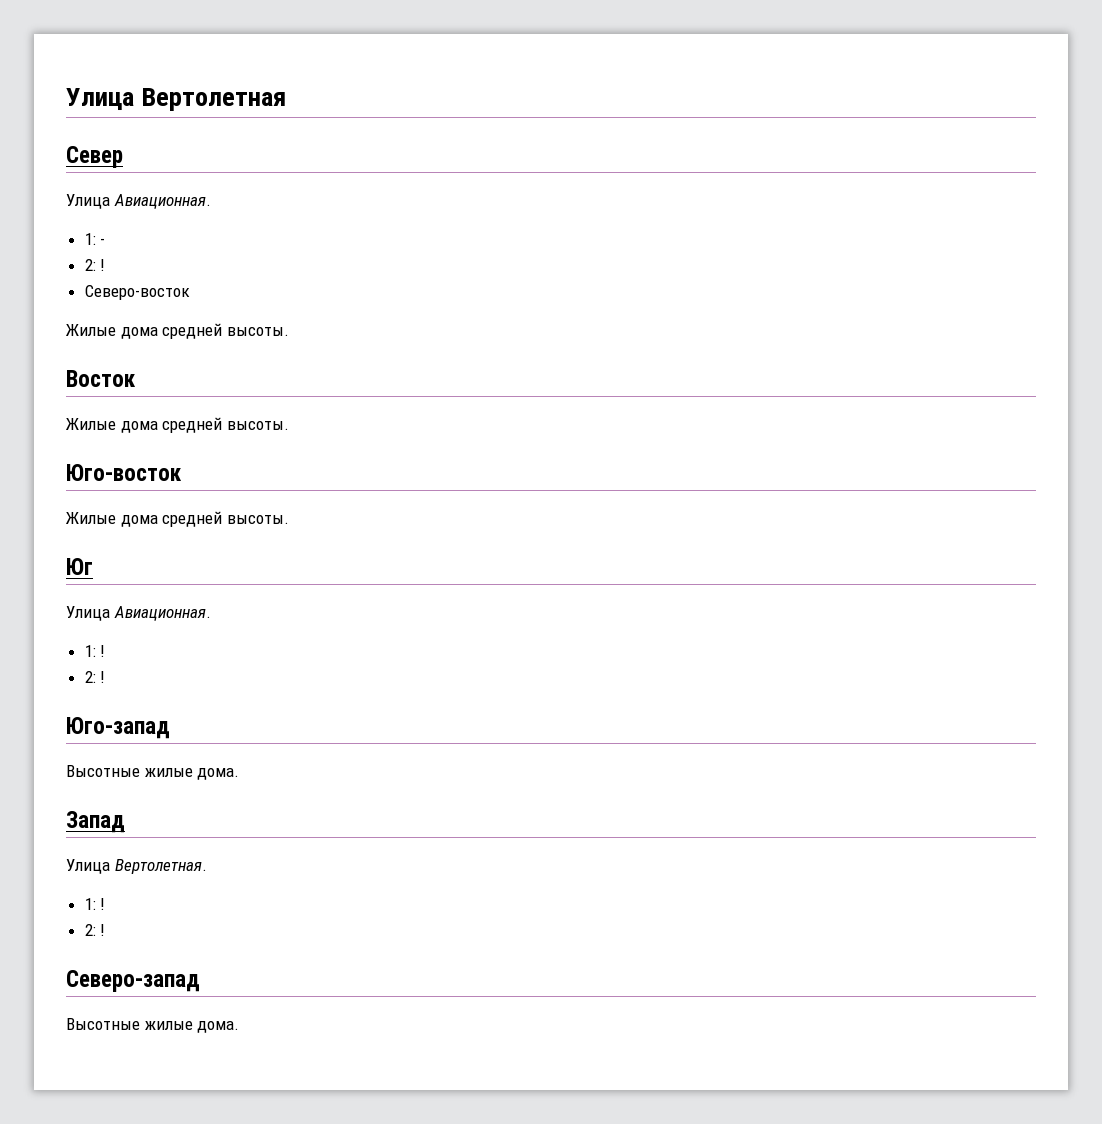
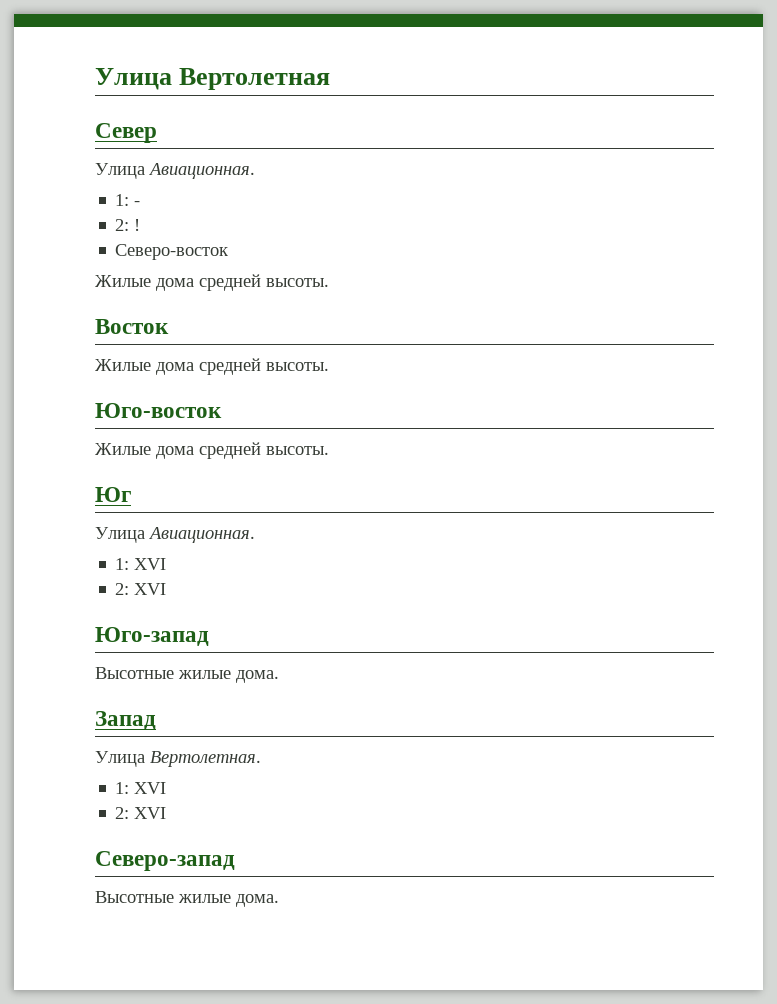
  Юг
  Улица Авиационная.
- 1: !
- 2: !
+ 1: XVI
+ 2: XVI
  Улица Вертолетная.
- 1: !
- 2: !
+ 1: XVI
+ 2: XVI

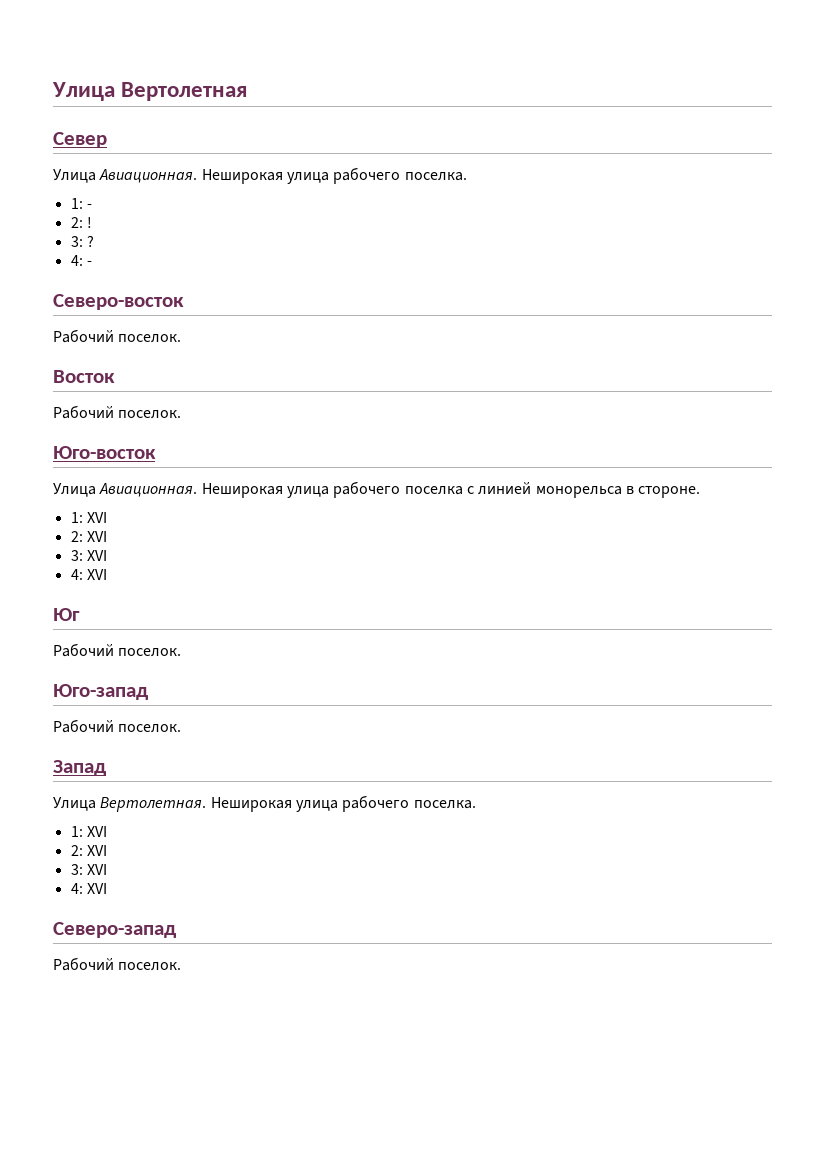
  Север
- Улица Авиационная.
+ Улица Авиационная. Неширокая улица рабочего поселка.
+ 3: ?
+ 4: -
  Северо-восток
- Жилые дома средней высоты.
+ Рабочий поселок.
  Восток
- Жилые дома средней высоты.
+ Рабочий поселок.
  Юго-восток
- Жилые дома средней высоты.
- Юг
- Улица Авиационная.
+ Улица Авиационная. Неширокая улица рабочего поселка с линией монорельса в стороне.
  1: XVI
  2: XVI
+ 3: XVI
+ 4: XVI
+ Юг
+ Рабочий поселок.
  Юго-запад
- Высотные жилые дома.
+ Рабочий поселок.
- Улица Вертолетная.
+ Улица Вертолетная. Неширокая улица рабочего поселка.
  1: XVI
  2: XVI
+ 3: XVI
+ 4: XVI
  Северо-запад
- Высотные жилые дома.
+ Рабочий поселок.

